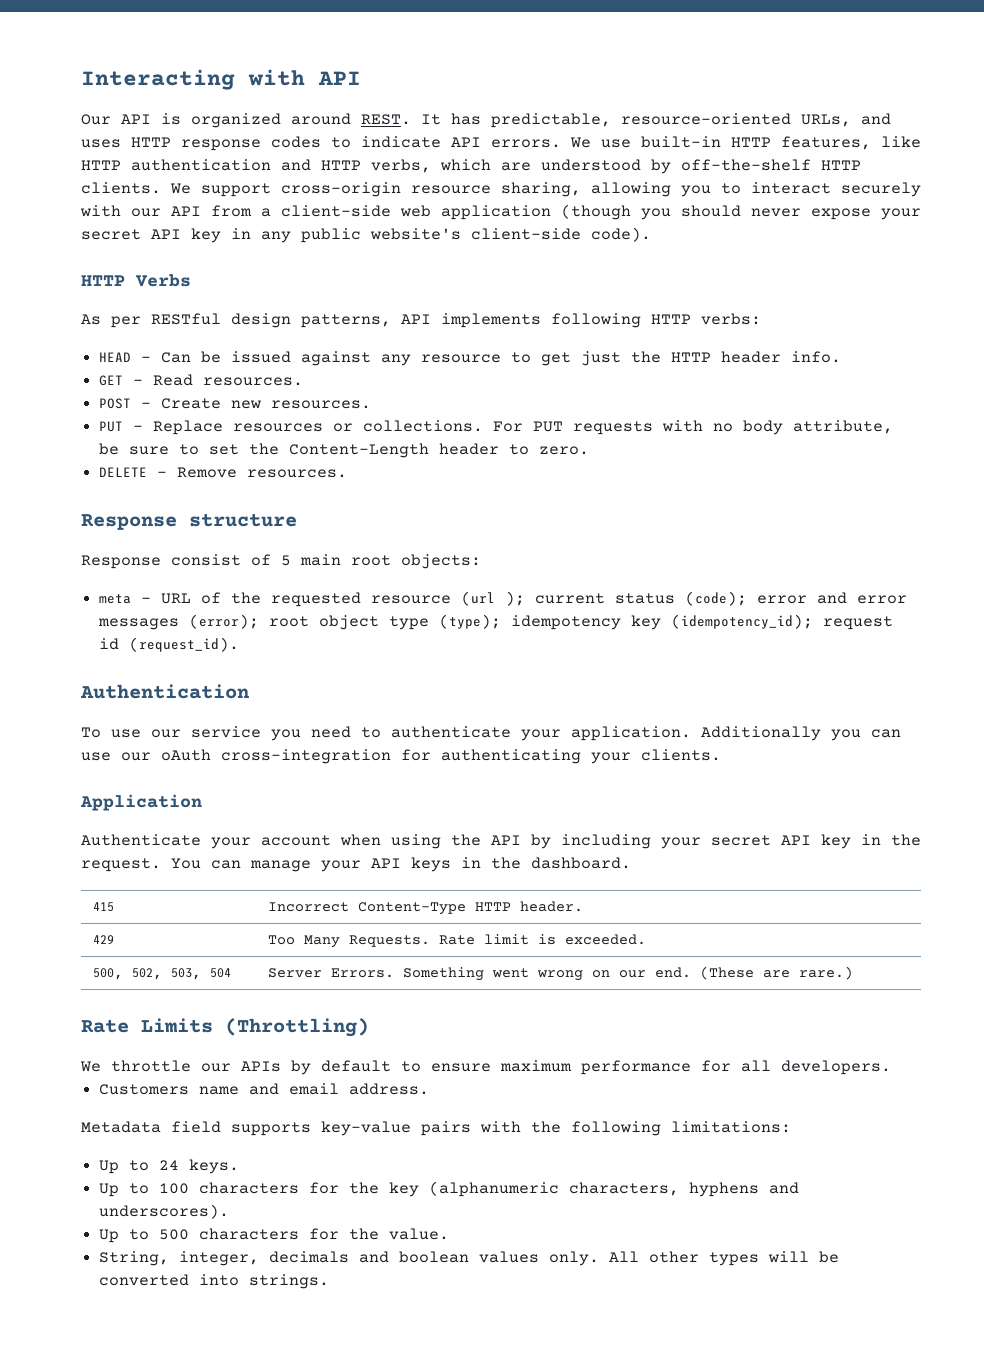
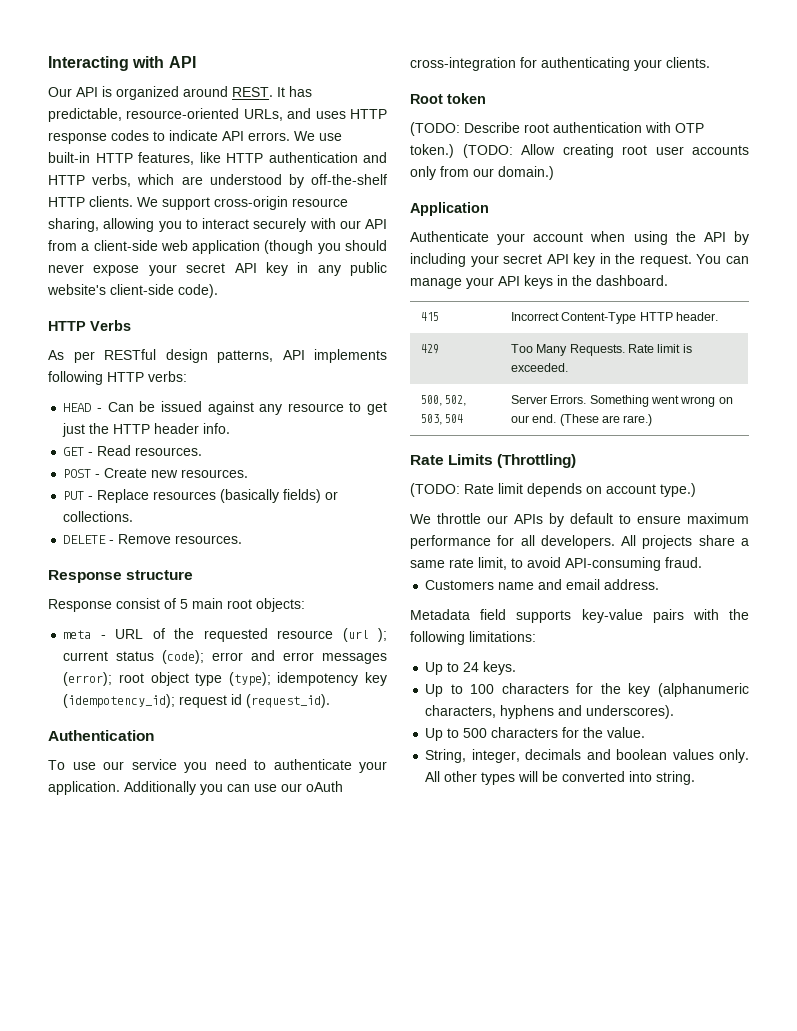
- PUT - Replace resources or collections. For PUT requests with no body attribute, be sure to set the Content-Length header to zero.
+ PUT - Replace resources (basically fields) or collections.
+ Root token
+ (TODO: Describe root authentication with OTP token.) (TODO: Allow creating root user accounts only from our domain.)
+ (TODO: Rate limit depends on account type.)
+ All projects share a same rate limit, to avoid API-consuming fraud.
- All other types will be converted into strings.
+ All other types will be converted into string.

